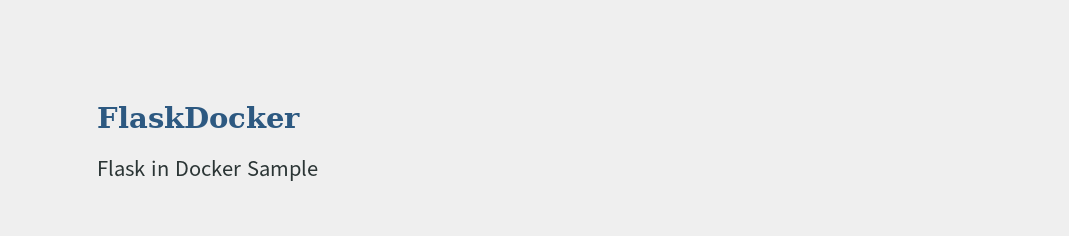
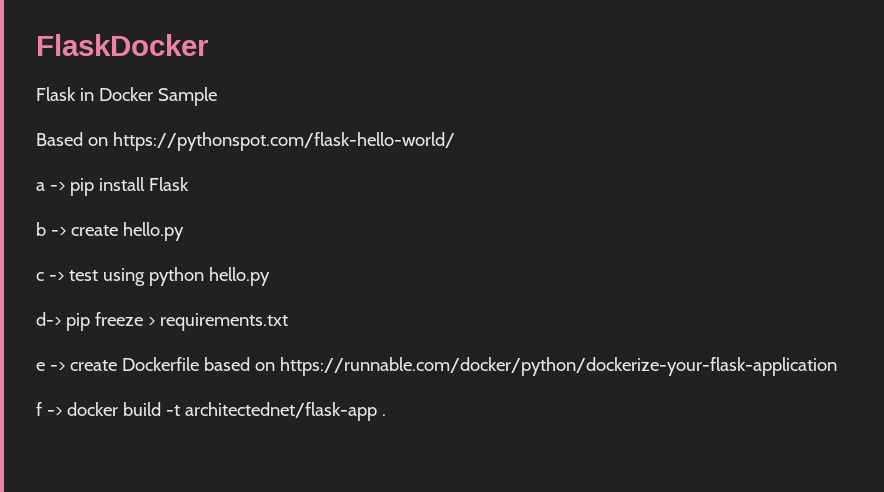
+ Based on https://pythonspot.com/flask-hello-world/
+ a -> pip install Flask
+ b -> create hello.py
+ c -> test using python hello.py
+ d-> pip freeze > requirements.txt
+ e -> create Dockerfile based on https://runnable.com/docker/python/dockerize-your-flask-application
+ f -> docker build -t architectednet/flask-app .

